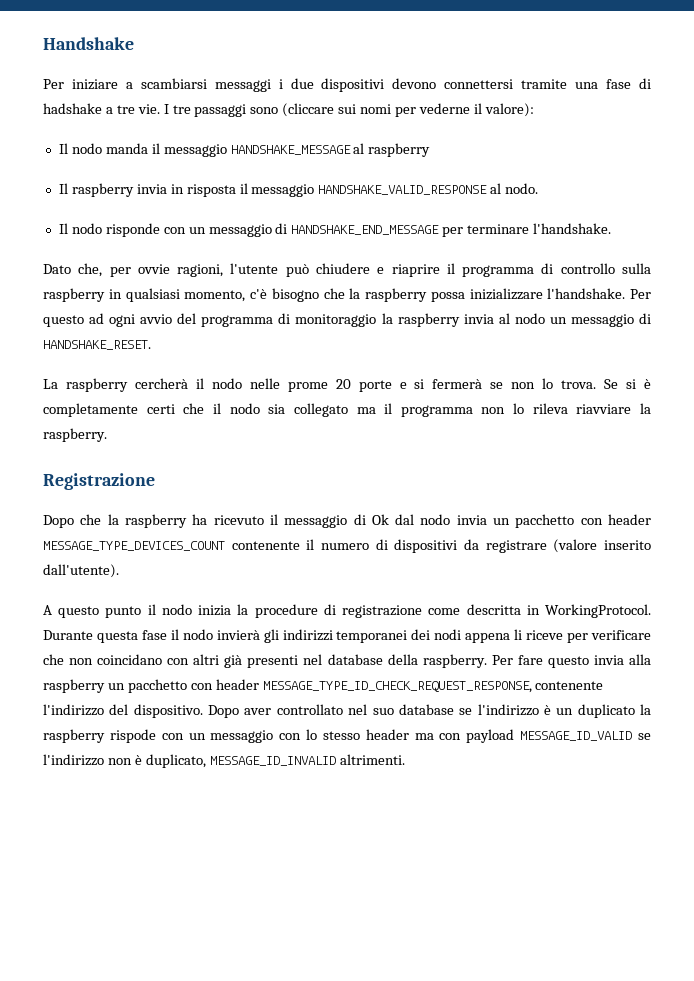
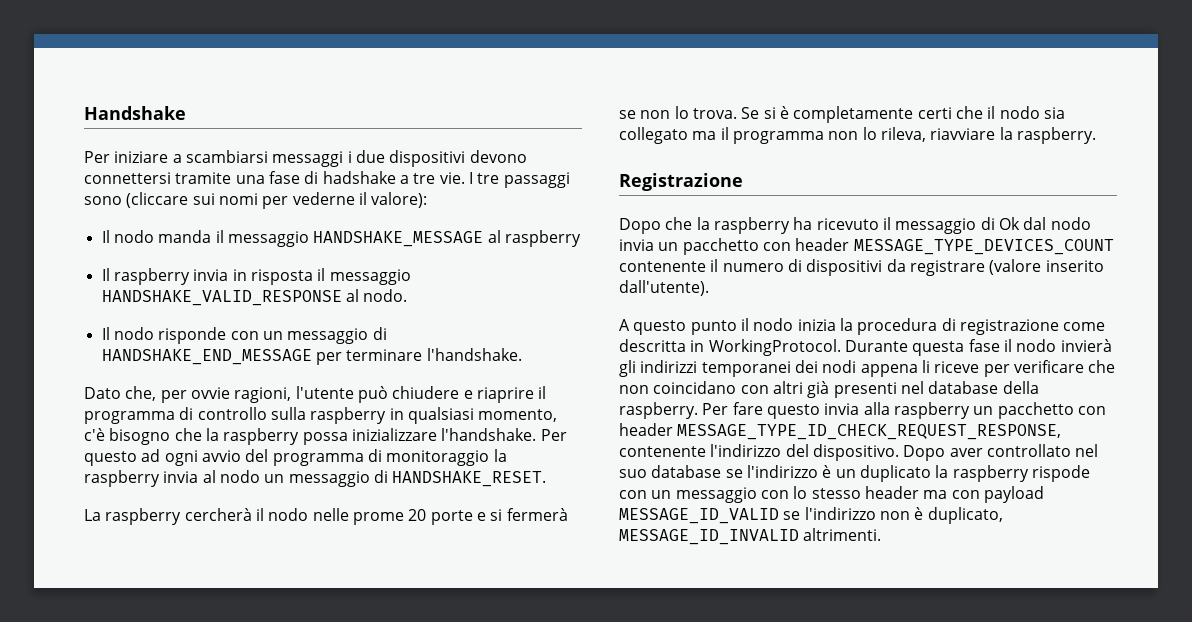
- Se si è completamente certi che il nodo sia collegato ma il programma non lo rileva riavviare la raspberry.
+ Se si è completamente certi che il nodo sia collegato ma il programma non lo rileva, riavviare la raspberry.
- A questo punto il nodo inizia la procedure di registrazione come descritta in WorkingProtocol.
+ A questo punto il nodo inizia la procedura di registrazione come descritta in WorkingProtocol.

